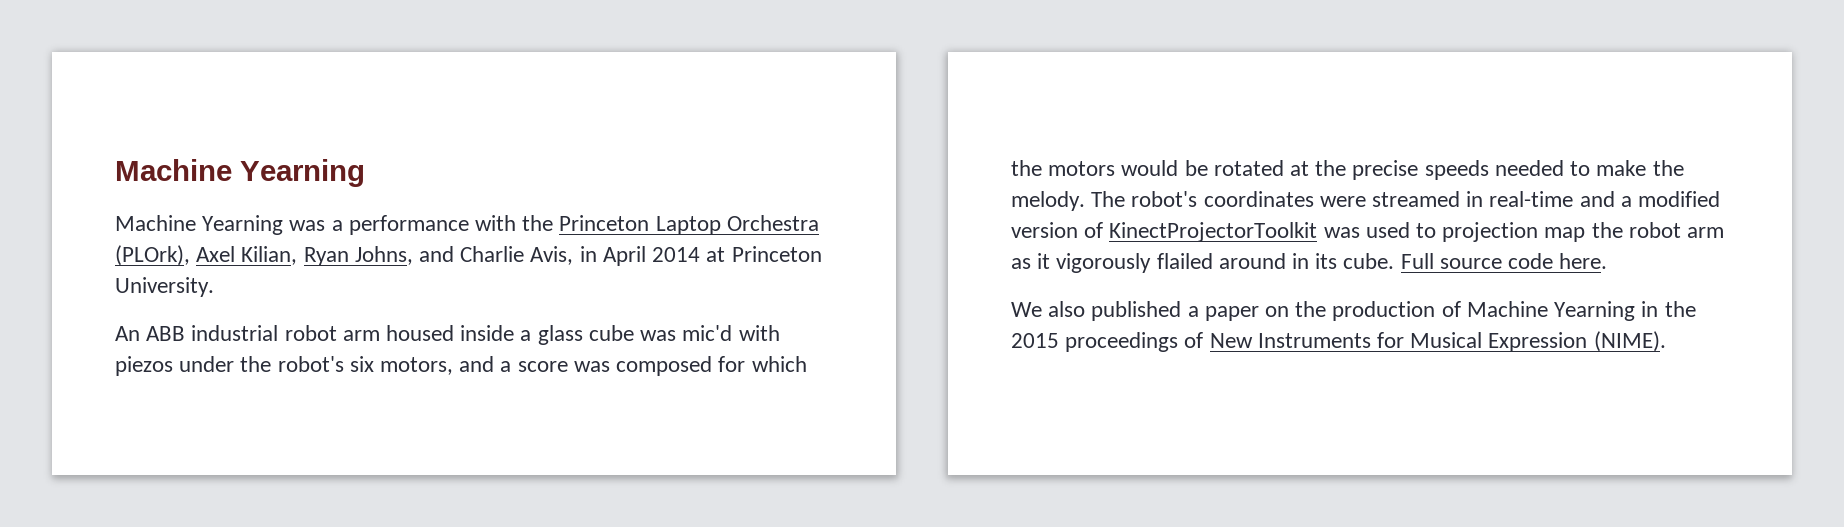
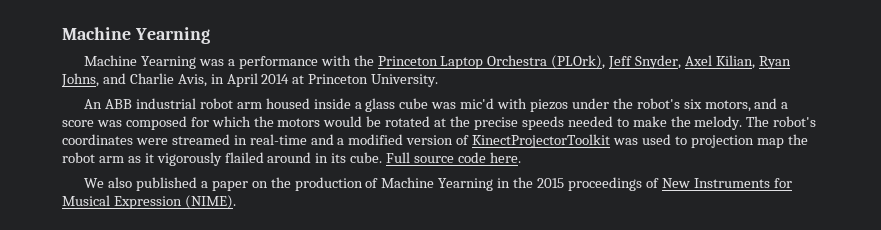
- Machine Yearning was a performance with the Princeton Laptop Orchestra (PLOrk), Axel Kilian, Ryan Johns, and Charlie Avis, in April 2014 at Princeton University.
+ Machine Yearning was a performance with the Princeton Laptop Orchestra (PLOrk), Jeff Snyder, Axel Kilian, Ryan Johns, and Charlie Avis, in April 2014 at Princeton University.

